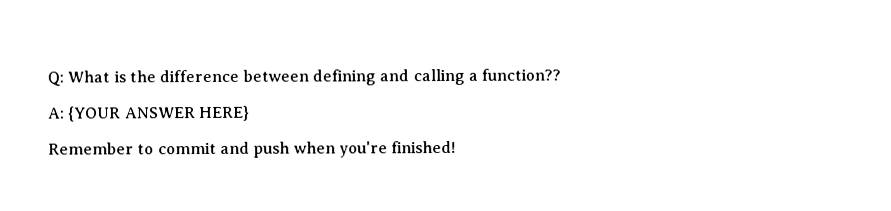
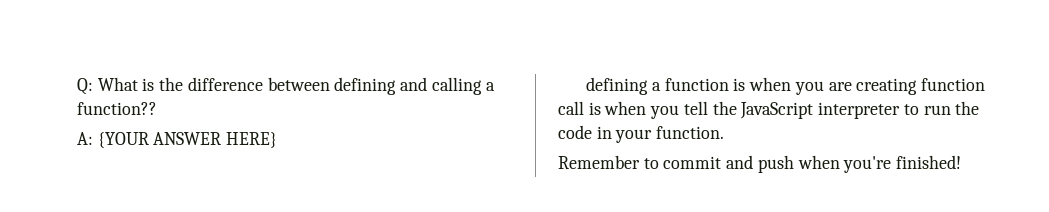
+ defining a function is when you are creating function call is when you tell the JavaScript interpreter to run the code in your function.

